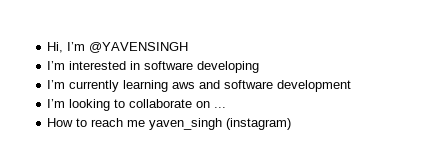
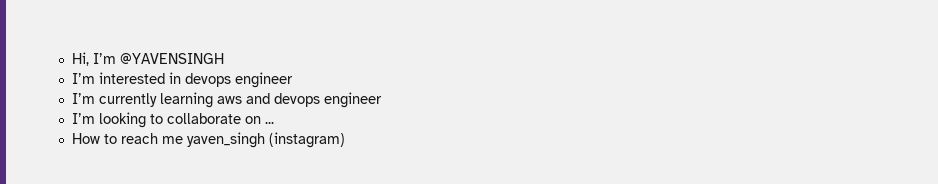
- I’m interested in software developing
+ I’m interested in devops engineer
- I’m currently learning aws and software development
+ I’m currently learning aws and devops engineer

